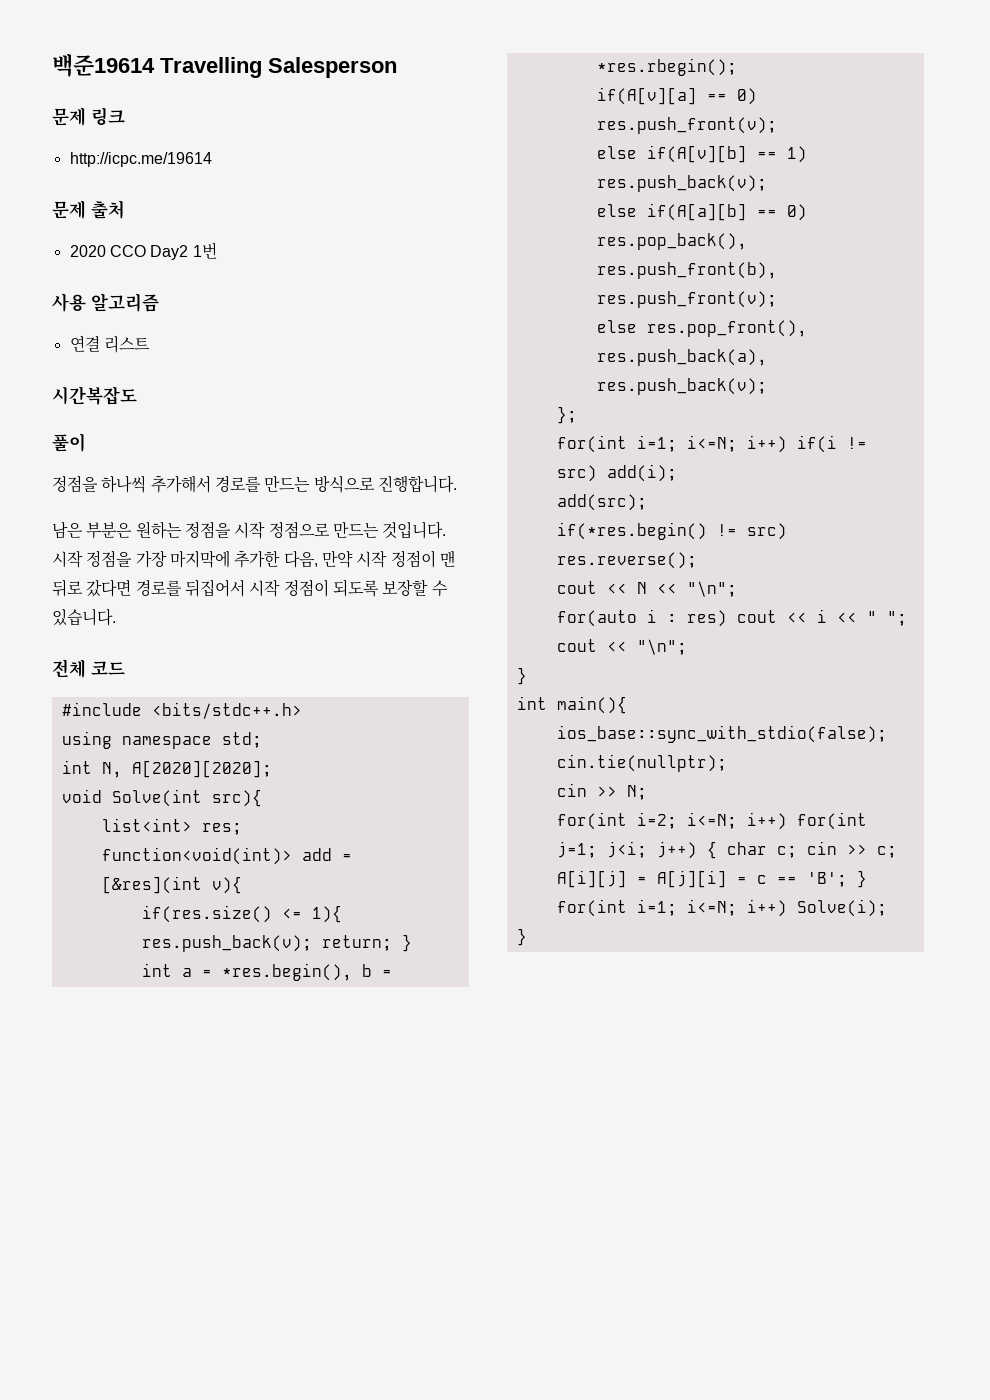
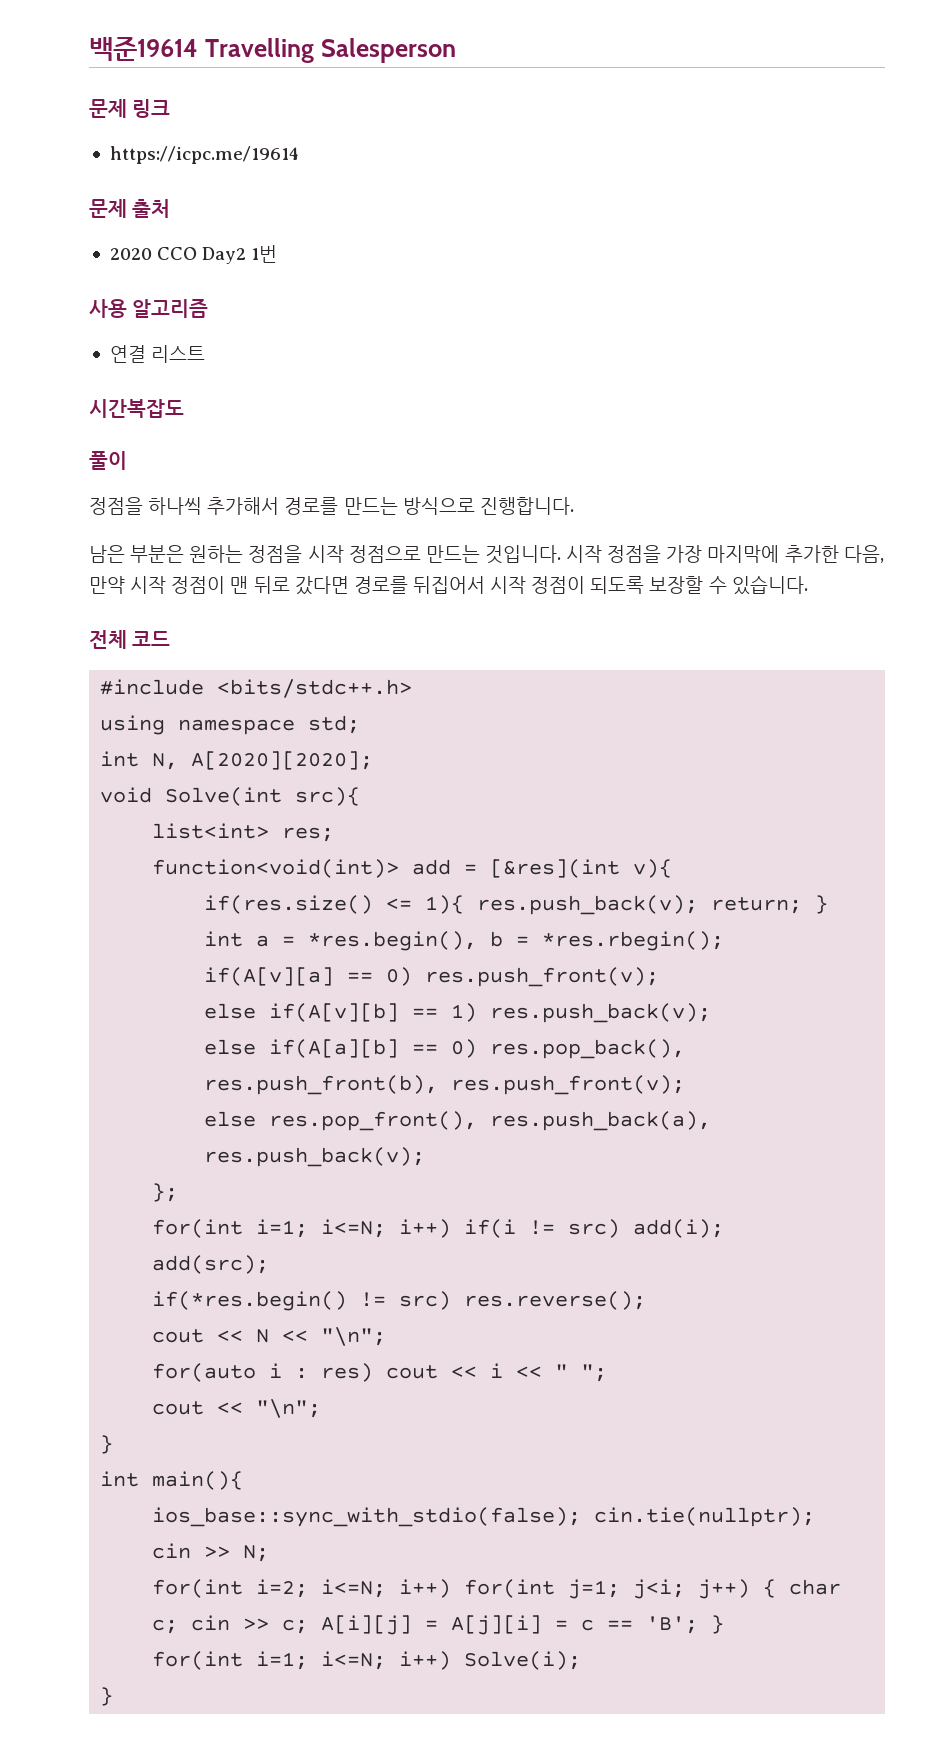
- http://icpc.me/19614
+ https://icpc.me/19614

